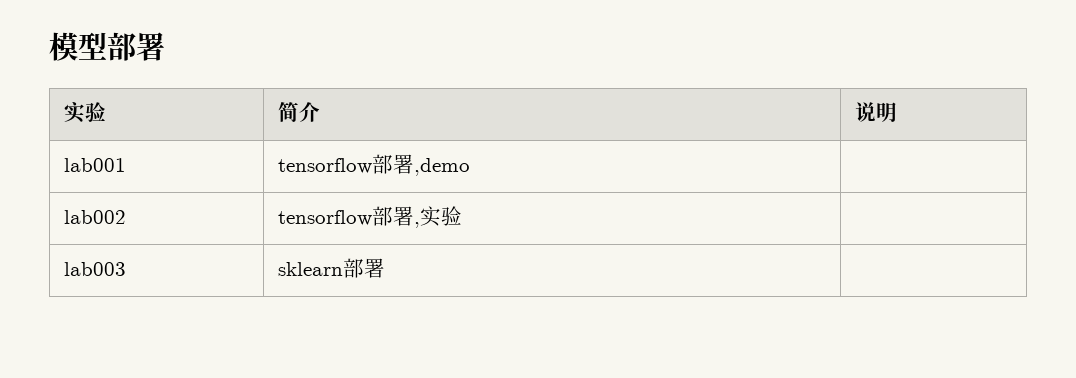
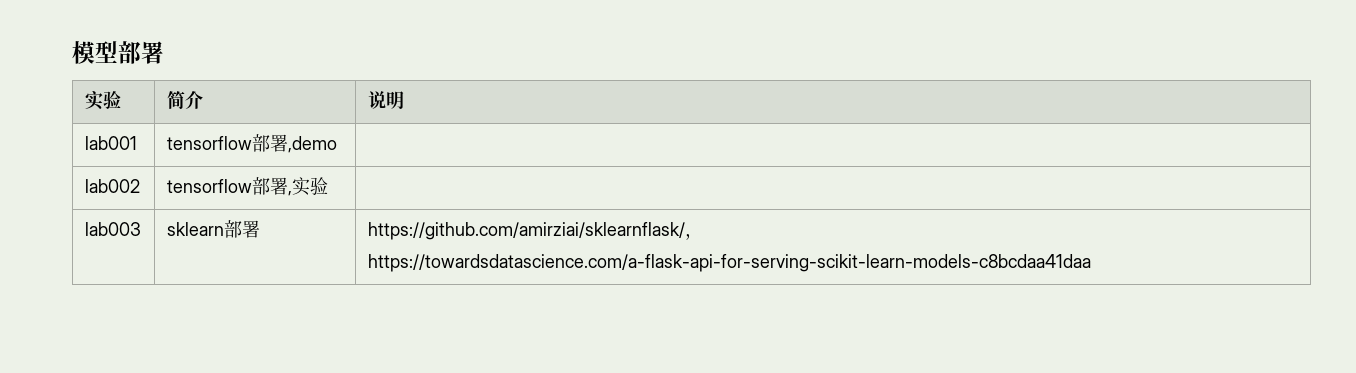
- lab003 | sklearn部署 |
+ lab003 | sklearn部署 | https://github.com/amirziai/sklearnflask/，https://towardsdatascience.com/a-flask-api-for-serving-scikit-learn-models-c8bcdaa41daa

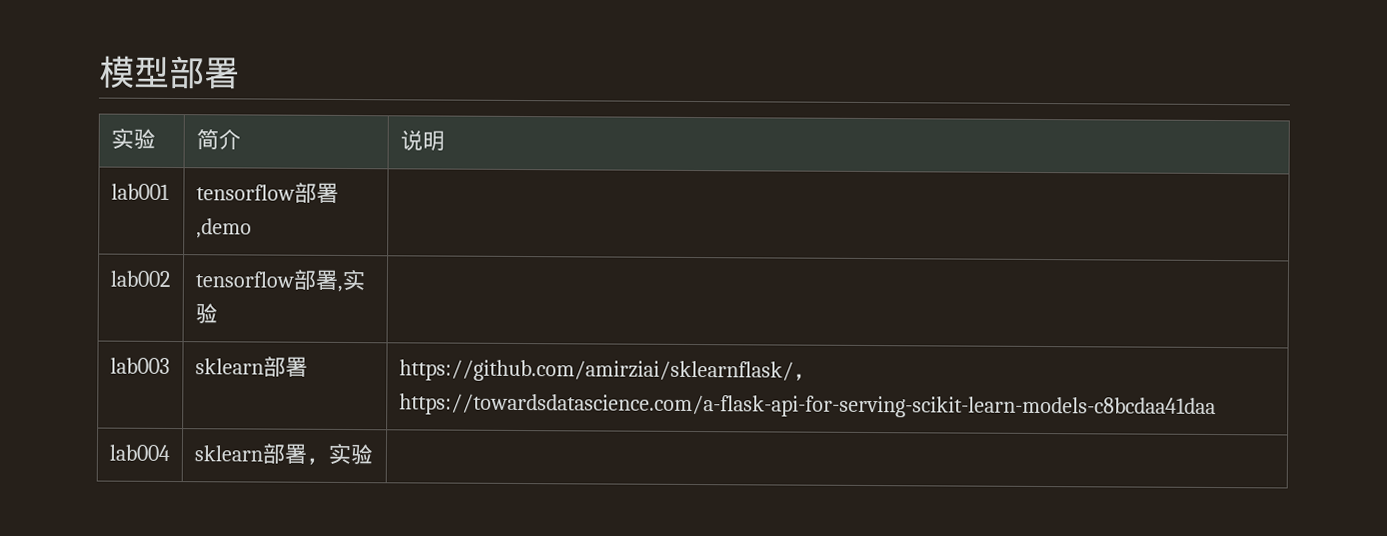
+ lab004 | sklearn部署，实验 |

